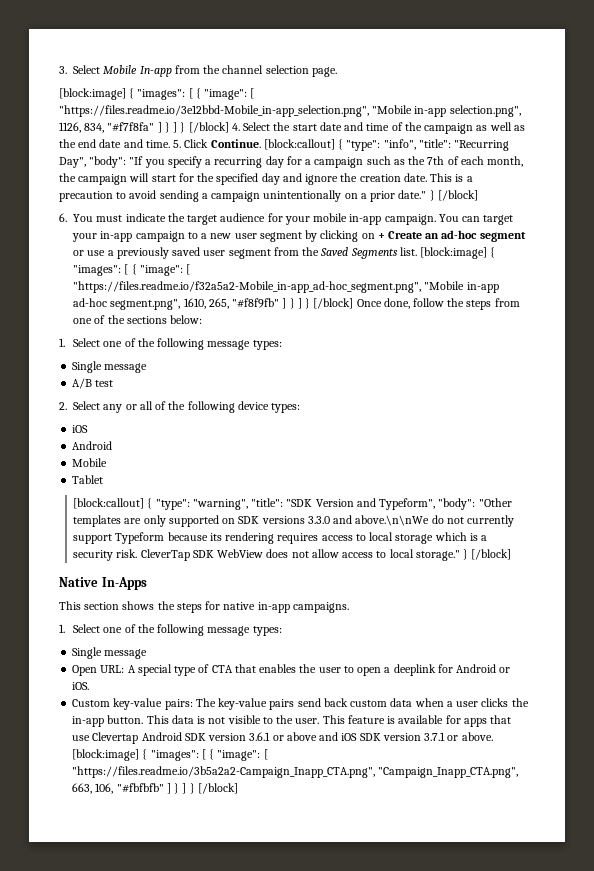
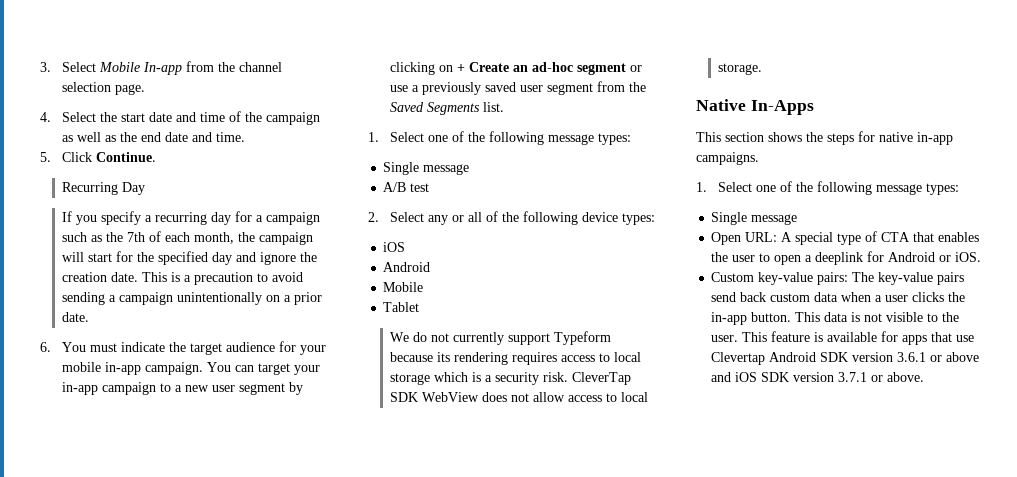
- [block:image] { "images": [ { "image": [ "https://files.readme.io/3e12bbd-Mobile_in-app_selection.png", "Mobile in-app selection.png", 1126, 834, "#f7f8fa" ] } ] } [/block] 4. Select the start date and time of the campaign as well as the end date and time. 5. Click Continue. [block:callout] { "type": "info", "title": "Recurring Day", "body": "If you specify a recurring day for a campaign such as the 7th of each month, the campaign will start for the specified day and ignore the creation date.
+ 4. Select the start date and time of the campaign as well as the end date and time.
+ 5. Click Continue.
+ Recurring Day
+ If you specify a recurring day for a campaign such as the 7th of each month, the campaign will start for the specified day and ignore the creation date.
- This is a precaution to avoid sending a campaign unintentionally on a prior date." } [/block]
+ This is a precaution to avoid sending a campaign unintentionally on a prior date.
- [block:image] { "images": [ { "image": [ "https://files.readme.io/f32a5a2-Mobile_in-app_ad-hoc_segment.png", "Mobile in-app ad-hoc segment.png", 1610, 265, "#f8f9fb" ] } ] } [/block] Once done, follow the steps from one of the sections below:
- [block:callout] { "type": "warning", "title": "SDK Version and Typeform", "body": "Other templates are only supported on SDK versions 3.3.0 and above.\n\nWe do not currently support Typeform because its rendering requires access to local storage which is a security risk.
+ We do not currently support Typeform because its rendering requires access to local storage which is a security risk.
- CleverTap SDK WebView does not allow access to local storage." } [/block]
+ CleverTap SDK WebView does not allow access to local storage.
- [block:image] { "images": [ { "image": [ "https://files.readme.io/3b5a2a2-Campaign_Inapp_CTA.png", "Campaign_Inapp_CTA.png", 663, 106, "#fbfbfb" ] } ] } [/block]

